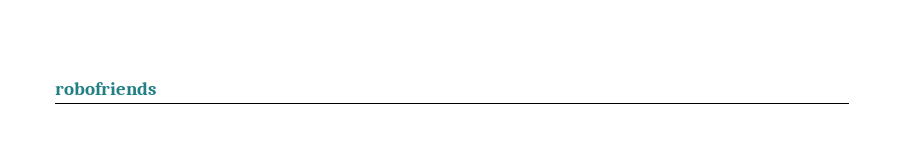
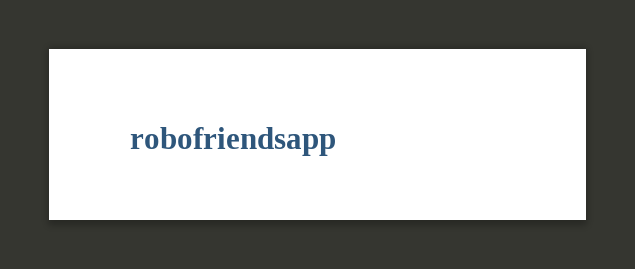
- robofriends
+ robofriendsapp

